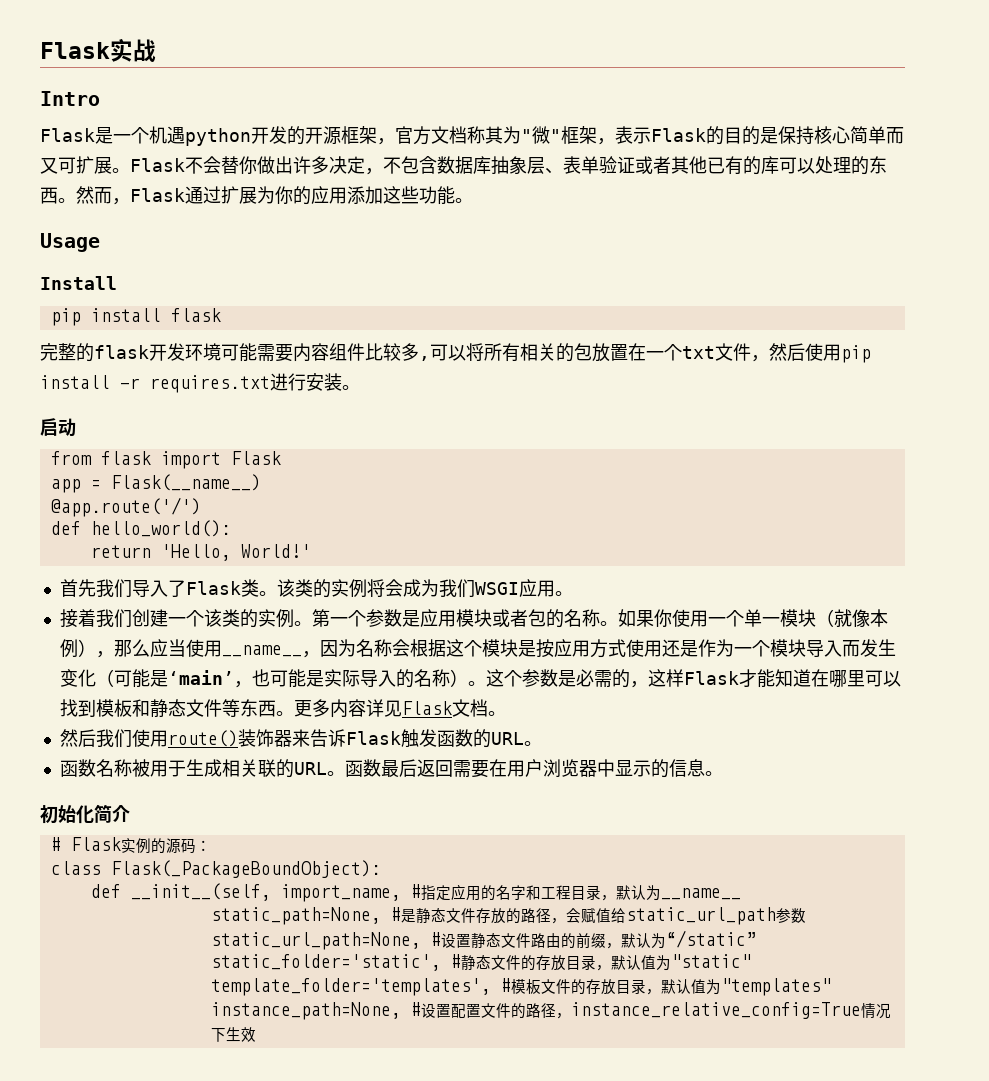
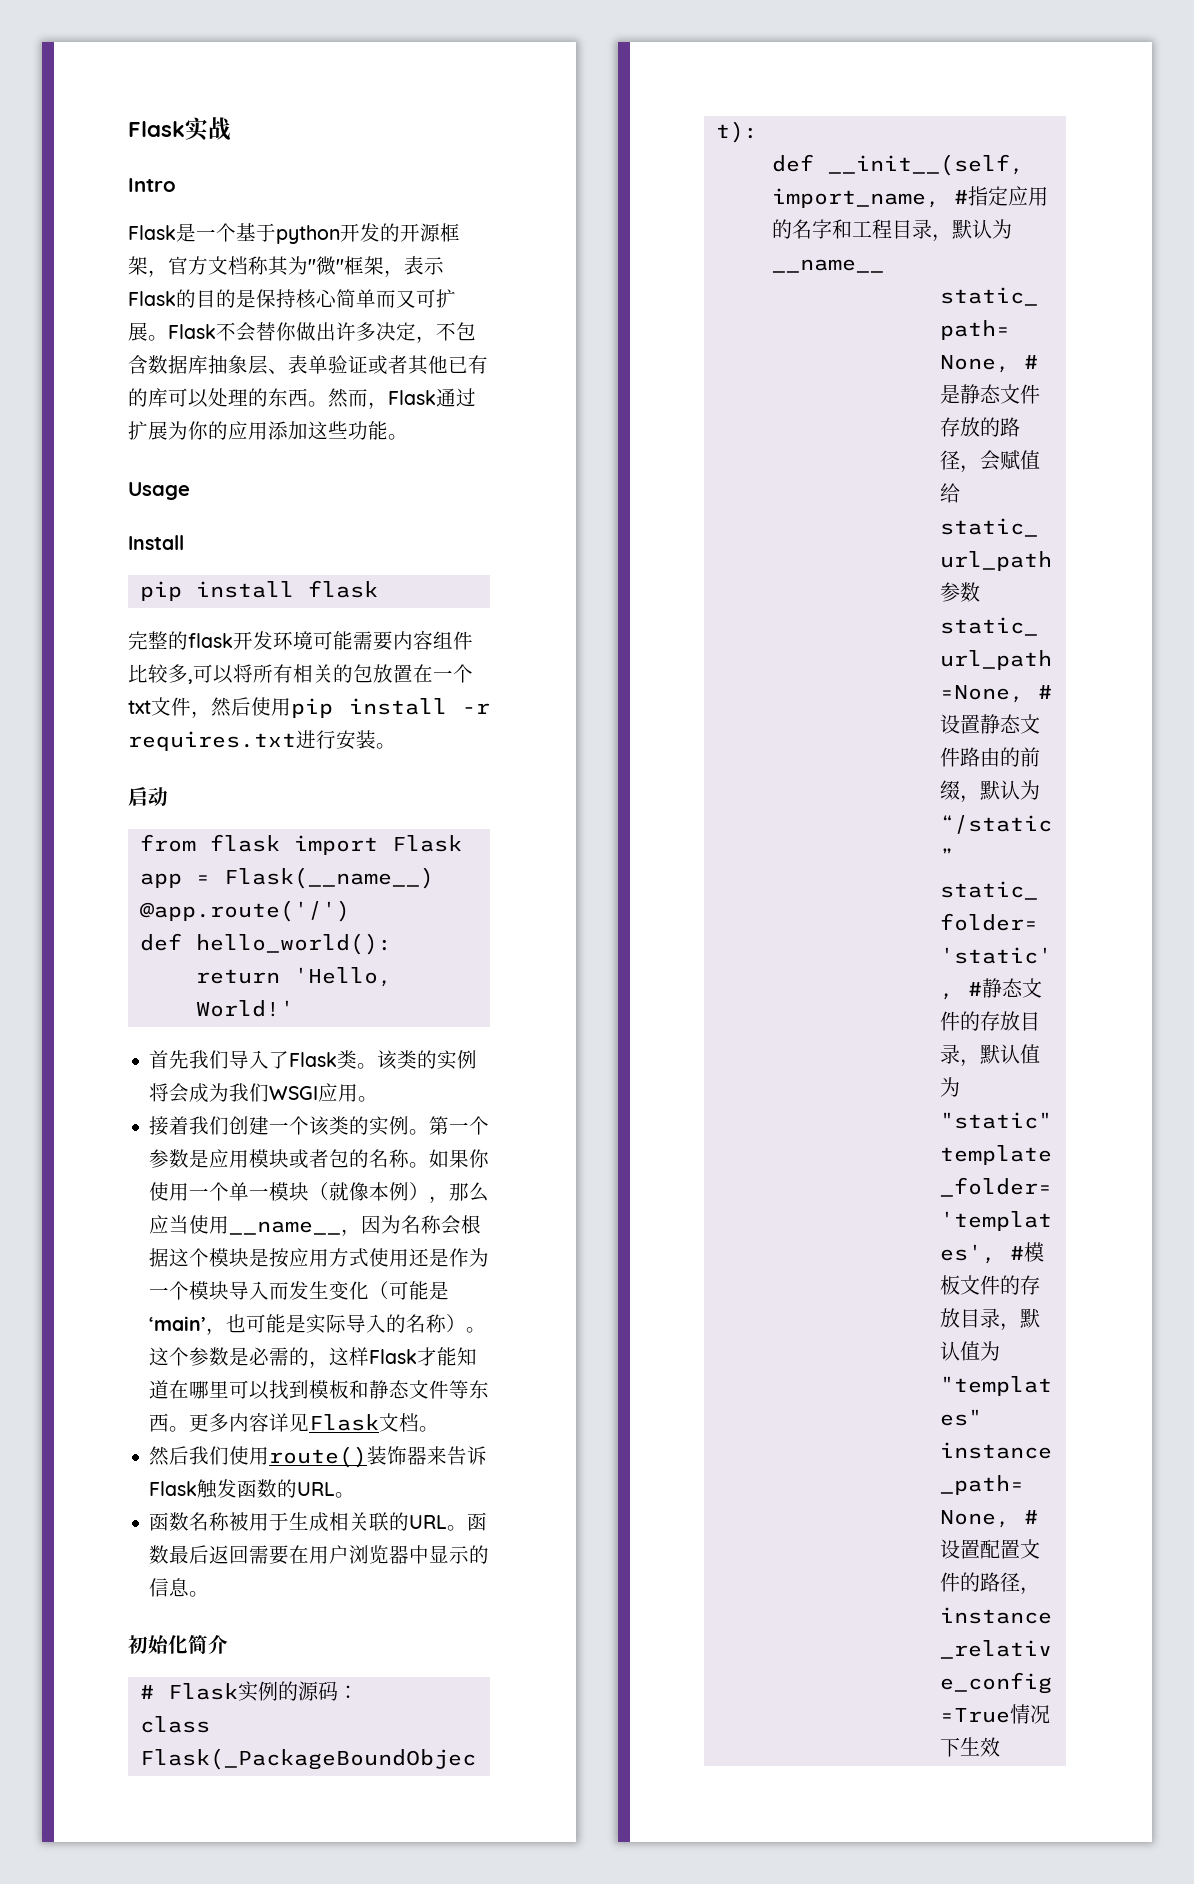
- Flask是一个机遇python开发的开源框架，官方文档称其为"微"框架，表示Flask的目的是保持核心简单而又可扩展。
+ Flask是一个基于python开发的开源框架，官方文档称其为"微"框架，表示Flask的目的是保持核心简单而又可扩展。

